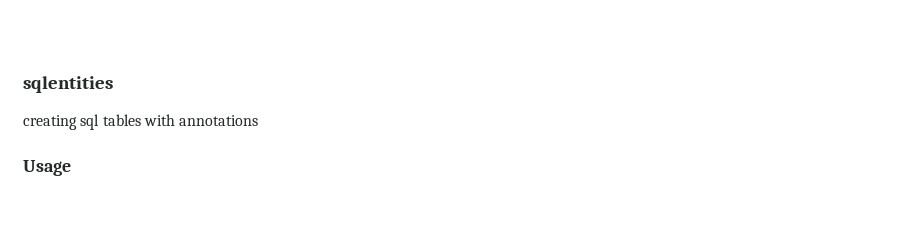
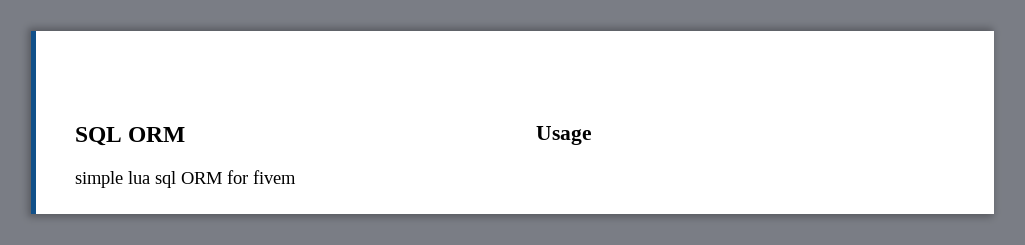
- sqlentities
- creating sql tables with annotations
+ SQL ORM
+ simple lua sql ORM for fivem

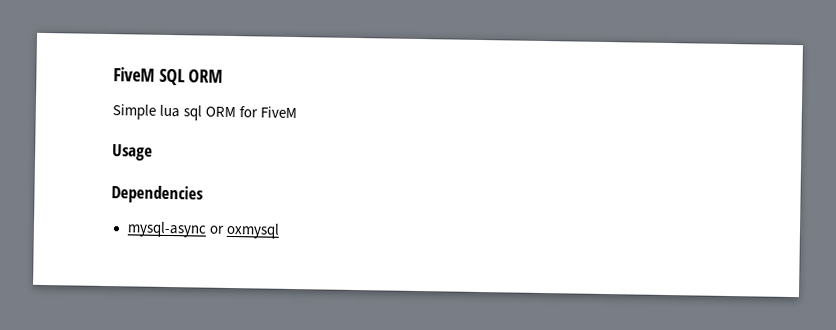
- SQL ORM
+ FiveM SQL ORM
- simple lua sql ORM for fivem
+ Simple lua sql ORM for FiveM
+ Dependencies
+ mysql-async or oxmysql

